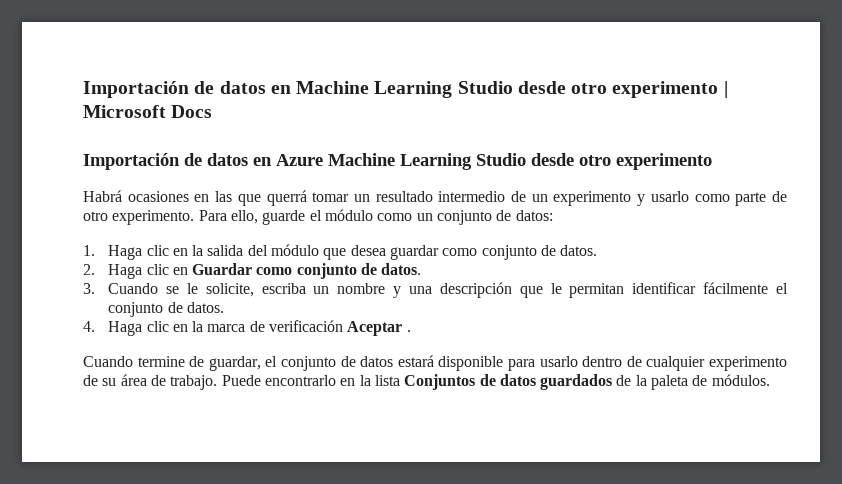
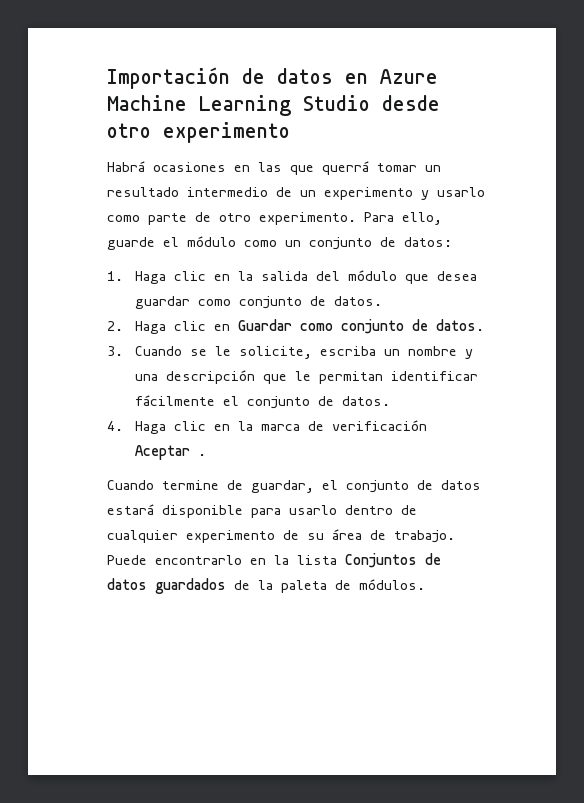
- Importación de datos en Machine Learning Studio desde otro experimento | Microsoft Docs

